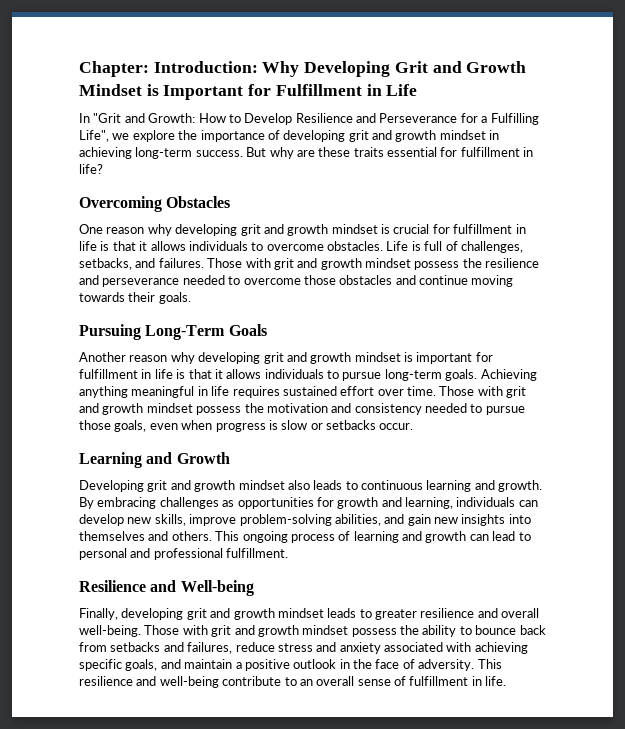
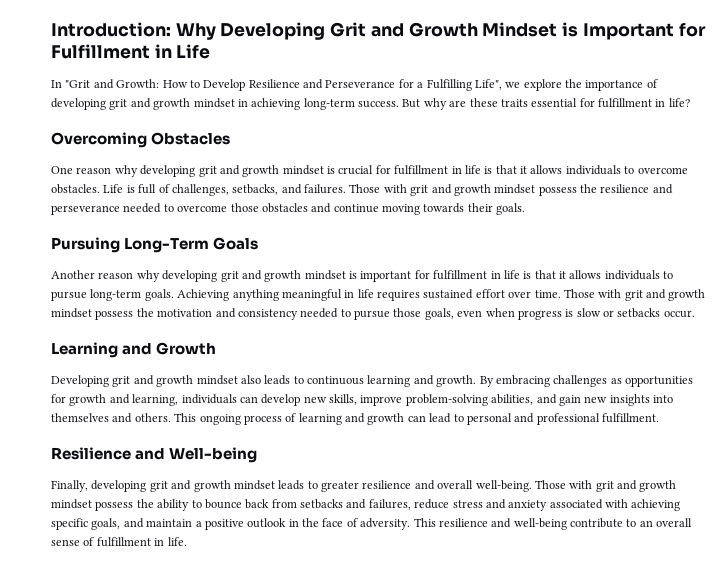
- Chapter: Introduction: Why Developing Grit and Growth Mindset is Important for Fulfillment in Life
+ Introduction: Why Developing Grit and Growth Mindset is Important for Fulfillment in Life

